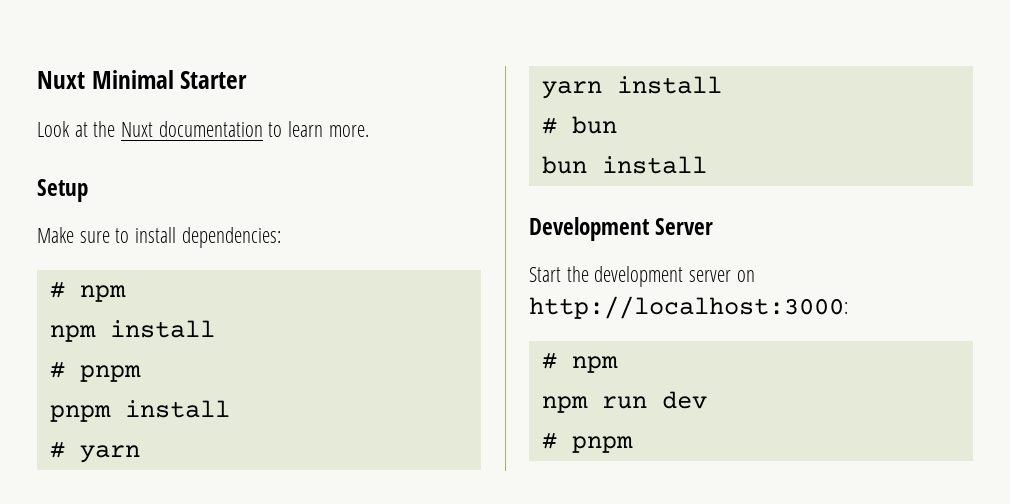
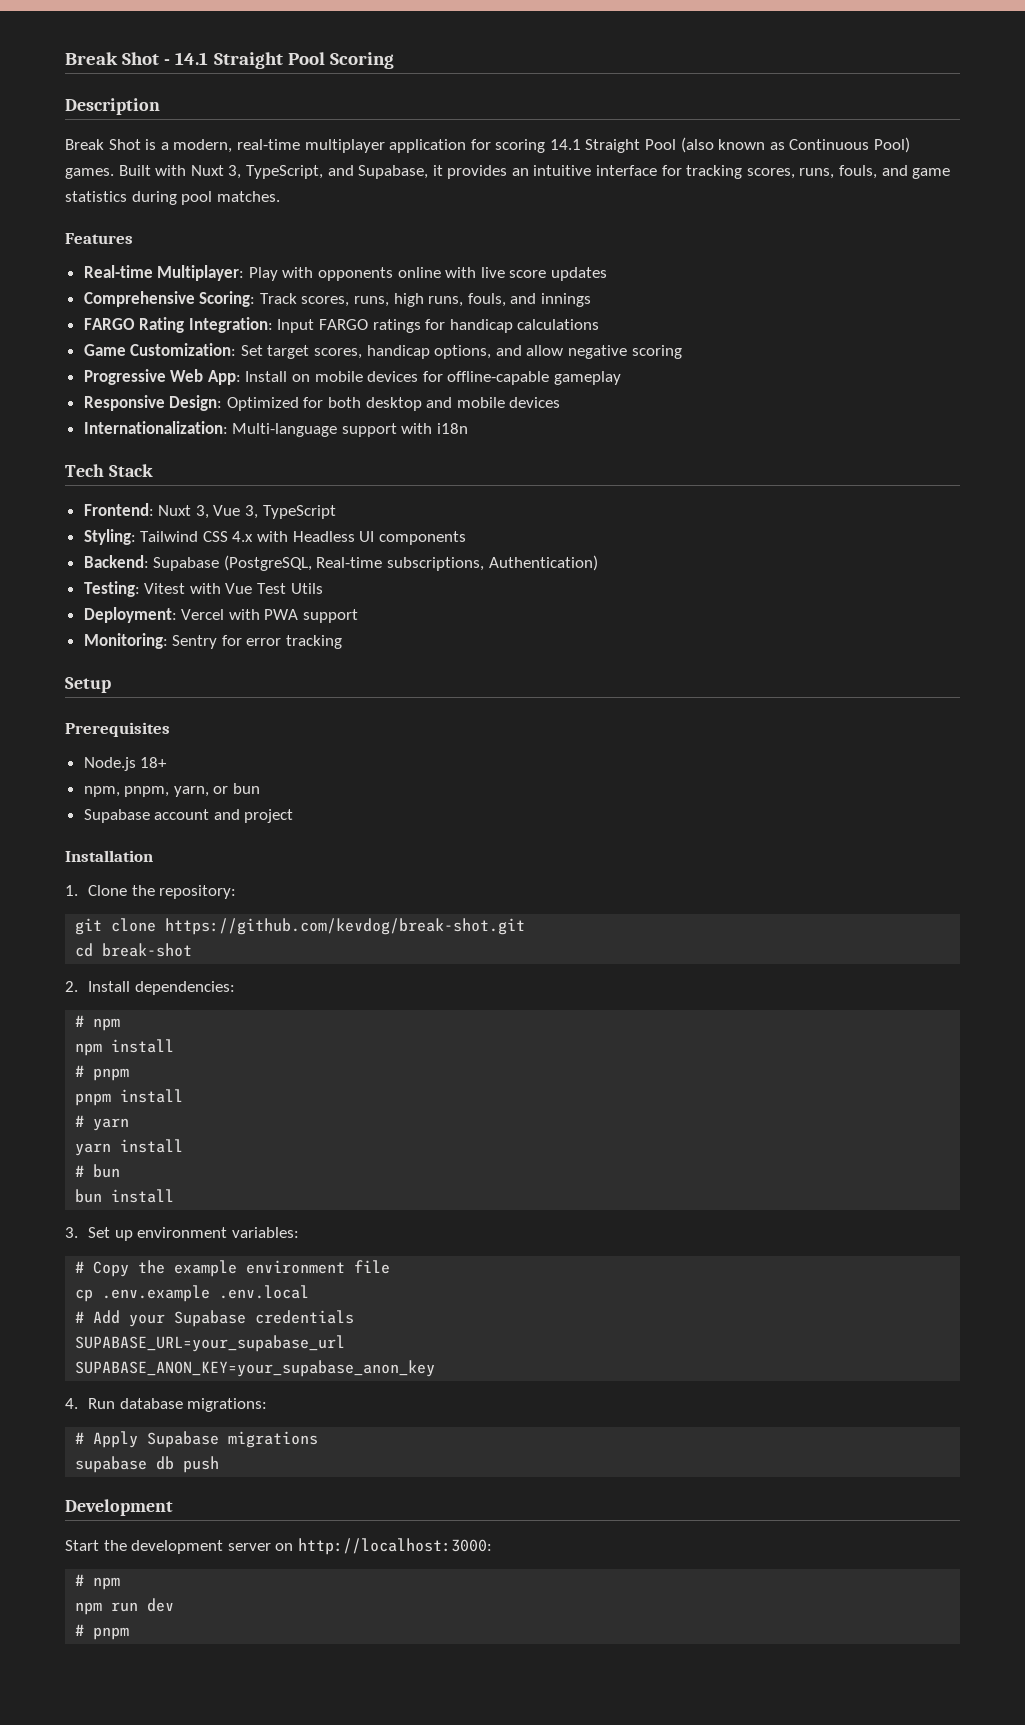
- Nuxt Minimal Starter
- Look at the Nuxt documentation to learn more.
+ Break Shot - 14.1 Straight Pool Scoring
+ Description
+ Break Shot is a modern, real-time multiplayer application for scoring 14.1 Straight Pool (also known as Continuous Pool) games. Built with Nuxt 3, TypeScript, and Supabase, it provides an intuitive interface for tracking scores, runs, fouls, and game statistics during pool matches.
+ Features
+ Real-time Multiplayer: Play with opponents online with live score updates
+ Comprehensive Scoring: Track scores, runs, high runs, fouls, and innings
+ FARGO Rating Integration: Input FARGO ratings for handicap calculations
+ Game Customization: Set target scores, handicap options, and allow negative scoring
+ Progressive Web App: Install on mobile devices for offline-capable gameplay
+ Responsive Design: Optimized for both desktop and mobile devices
+ Internationalization: Multi-language support with i18n
+ Tech Stack
+ Frontend: Nuxt 3, Vue 3, TypeScript
+ Styling: Tailwind CSS 4.x with Headless UI components
+ Backend: Supabase (PostgreSQL, Real-time subscriptions, Authentication)
+ Testing: Vitest with Vue Test Utils
+ Deployment: Vercel with PWA support
+ Monitoring: Sentry for error tracking
  Setup
- Make sure to install dependencies:
+ Prerequisites
+ Node.js 18+
+ npm, pnpm, yarn, or bun
+ Supabase account and project
+ Installation
+ 1. Clone the repository:
+ git clone https://github.com/kevdog/break-shot.git
+ cd break-shot
+ 2. Install dependencies:
+ 3. Set up environment variables:
+ # Copy the example environment file
+ cp .env.example .env.local
+ # Add your Supabase credentials
+ SUPABASE_URL=your_supabase_url
+ SUPABASE_ANON_KEY=your_supabase_anon_key
+ 4. Run database migrations:
+ # Apply Supabase migrations
+ supabase db push
- Development Server
+ Development

